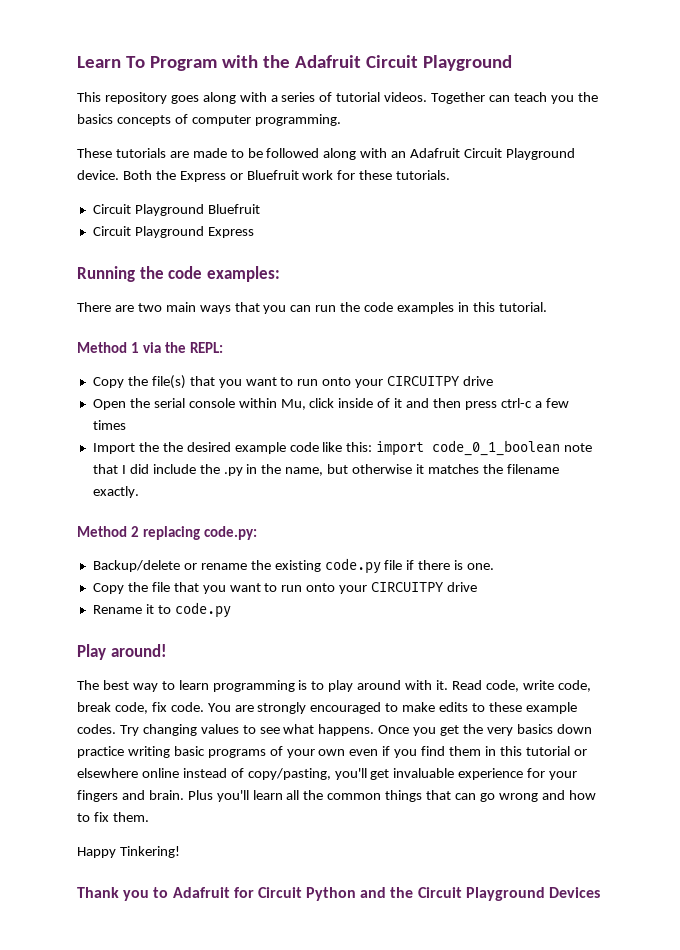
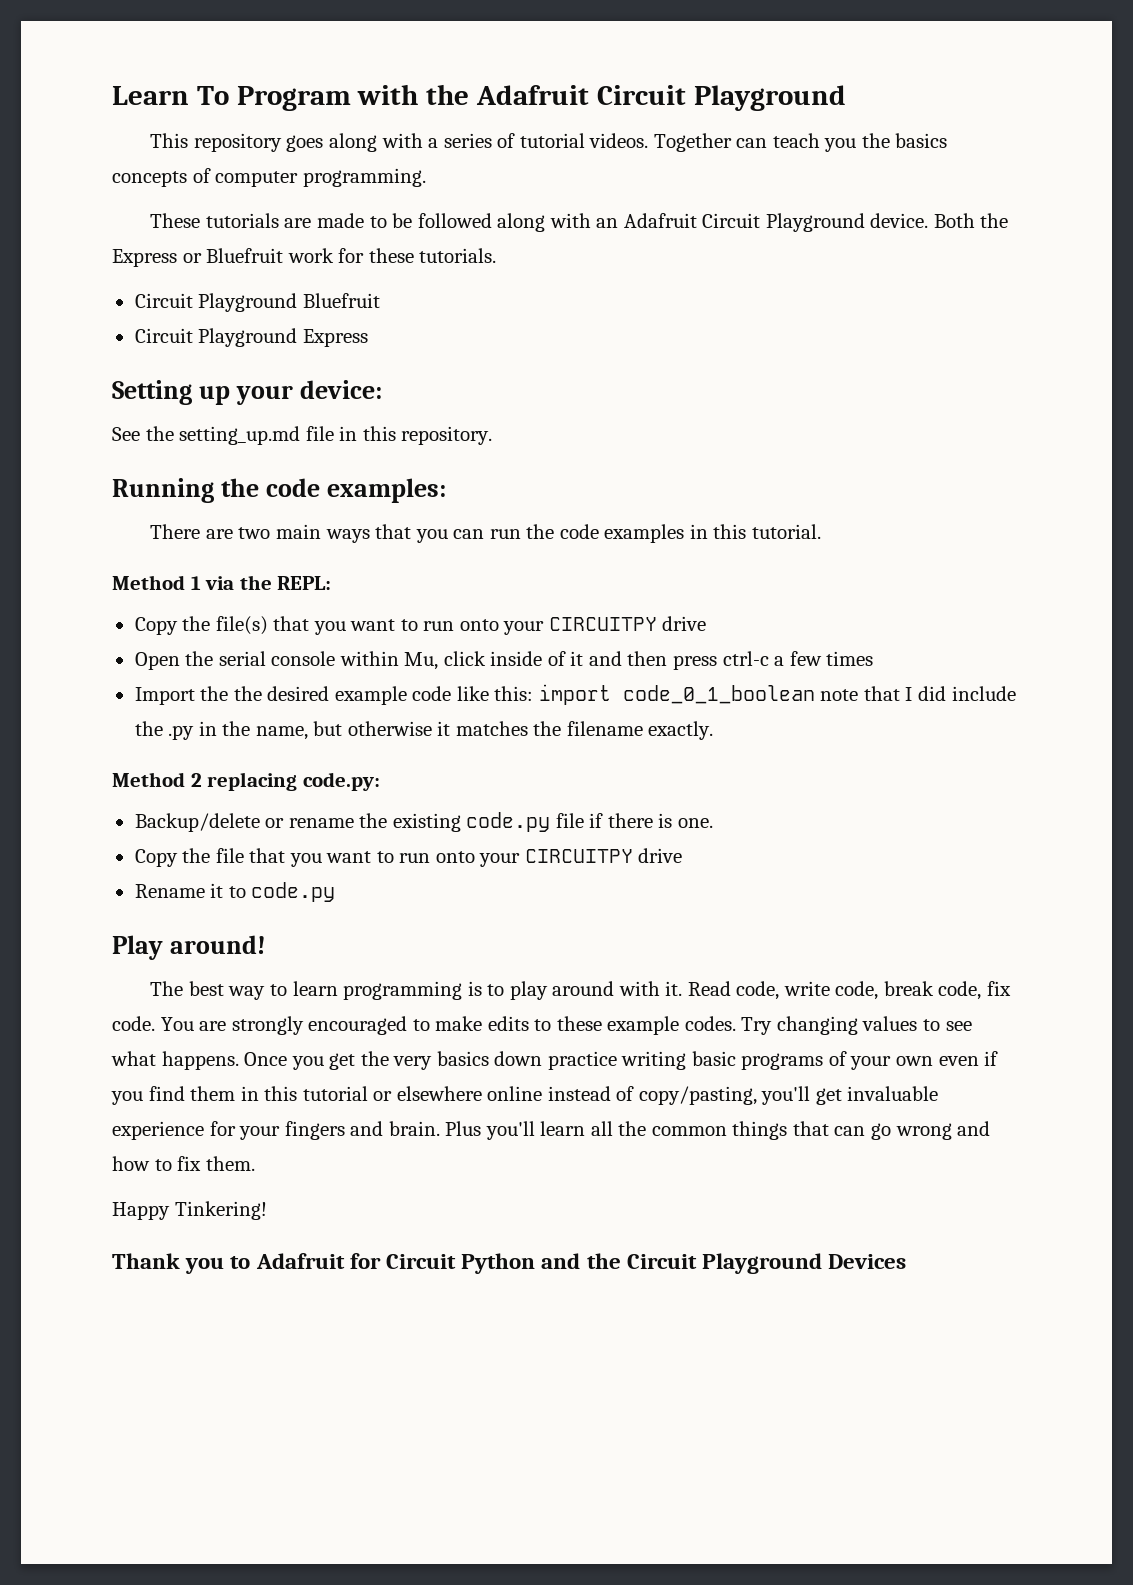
+ Setting up your device:
+ See the setting_up.md file in this repository.

